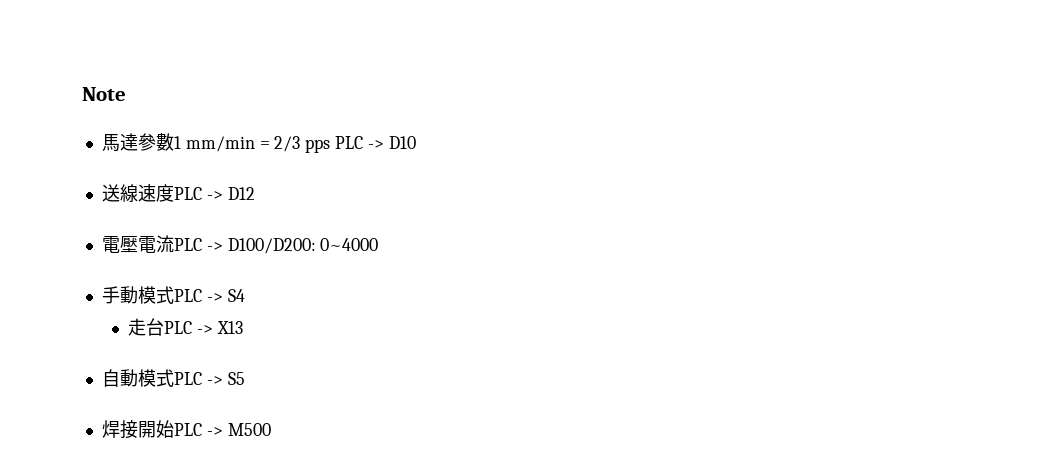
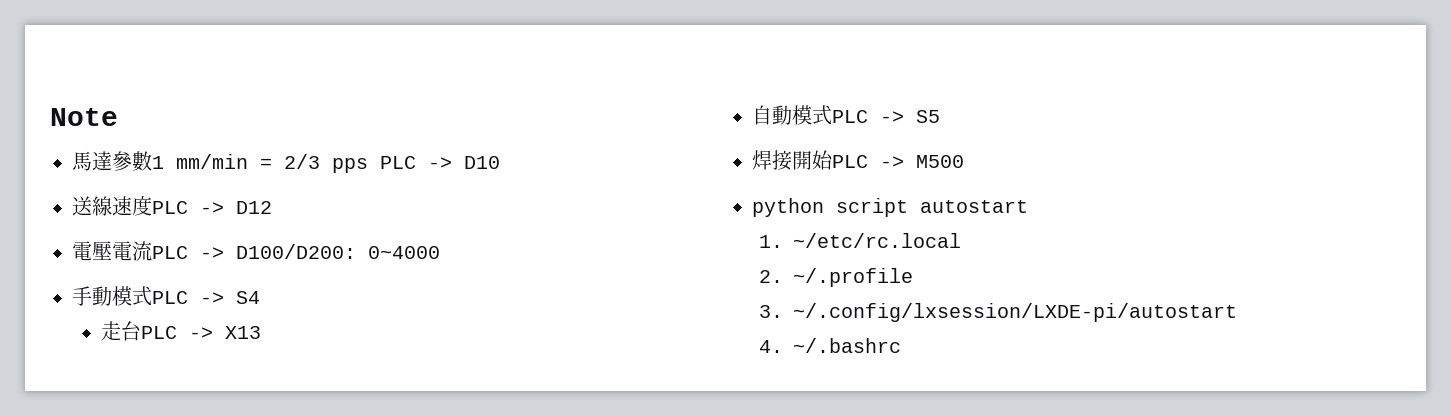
+ python script autostart
+ 1. ~/etc/rc.local
+ 2. ~/.profile
+ 3. ~/.config/lxsession/LXDE-pi/autostart
+ 4. ~/.bashrc

